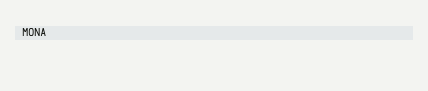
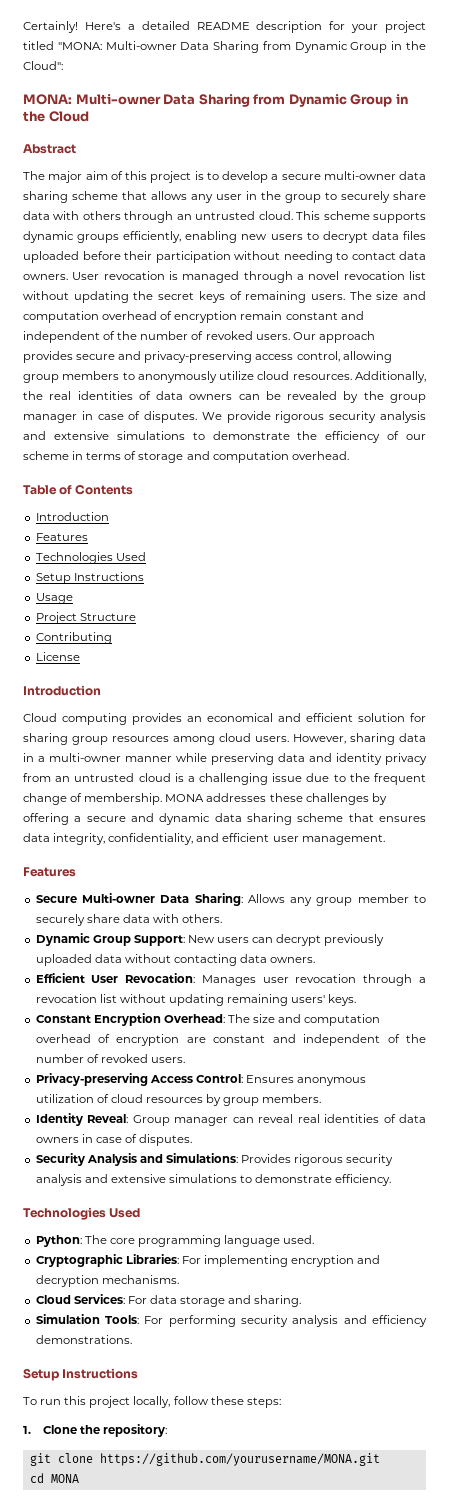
- MONA
+ Certainly! Here's a detailed README description for your project titled "MONA: Multi-owner Data Sharing from Dynamic Group in the Cloud":
+ MONA: Multi-owner Data Sharing from Dynamic Group in the Cloud
+ Abstract
+ The major aim of this project is to develop a secure multi-owner data sharing scheme that allows any user in the group to securely share data with others through an untrusted cloud. This scheme supports dynamic groups efficiently, enabling new users to decrypt data files uploaded before their participation without needing to contact data owners. User revocation is managed through a novel revocation list without updating the secret keys of remaining users. The size and computation overhead of encryption remain constant and independent of the number of revoked users. Our approach provides secure and privacy-preserving access control, allowing group members to anonymously utilize cloud resources. Additionally, the real identities of data owners can be revealed by the group manager in case of disputes. We provide rigorous security analysis and extensive simulations to demonstrate the efficiency of our scheme in terms of storage and computation overhead.
+ Table of Contents
+ Introduction
+ Features
+ Technologies Used
+ Setup Instructions
+ Usage
+ Project Structure
+ Contributing
+ License
+ Introduction
+ Cloud computing provides an economical and efficient solution for sharing group resources among cloud users. However, sharing data in a multi-owner manner while preserving data and identity privacy from an untrusted cloud is a challenging issue due to the frequent change of membership. MONA addresses these challenges by offering a secure and dynamic data sharing scheme that ensures data integrity, confidentiality, and efficient user management.
+ Features
+ Secure Multi-owner Data Sharing: Allows any group member to securely share data with others.
+ Dynamic Group Support: New users can decrypt previously uploaded data without contacting data owners.
+ Efficient User Revocation: Manages user revocation through a revocation list without updating remaining users' keys.
+ Constant Encryption Overhead: The size and computation overhead of encryption are constant and independent of the number of revoked users.
+ Privacy-preserving Access Control: Ensures anonymous utilization of cloud resources by group members.
+ Identity Reveal: Group manager can reveal real identities of data owners in case of disputes.
+ Security Analysis and Simulations: Provides rigorous security analysis and extensive simulations to demonstrate efficiency.
+ Technologies Used
+ Python: The core programming language used.
+ Cryptographic Libraries: For implementing encryption and decryption mechanisms.
+ Cloud Services: For data storage and sharing.
+ Simulation Tools: For performing security analysis and efficiency demonstrations.
+ Setup Instructions
+ To run this project locally, follow these steps:
+ 1. Clone the repository:
+ git clone https://github.com/yourusername/MONA.git
+ cd MONA

